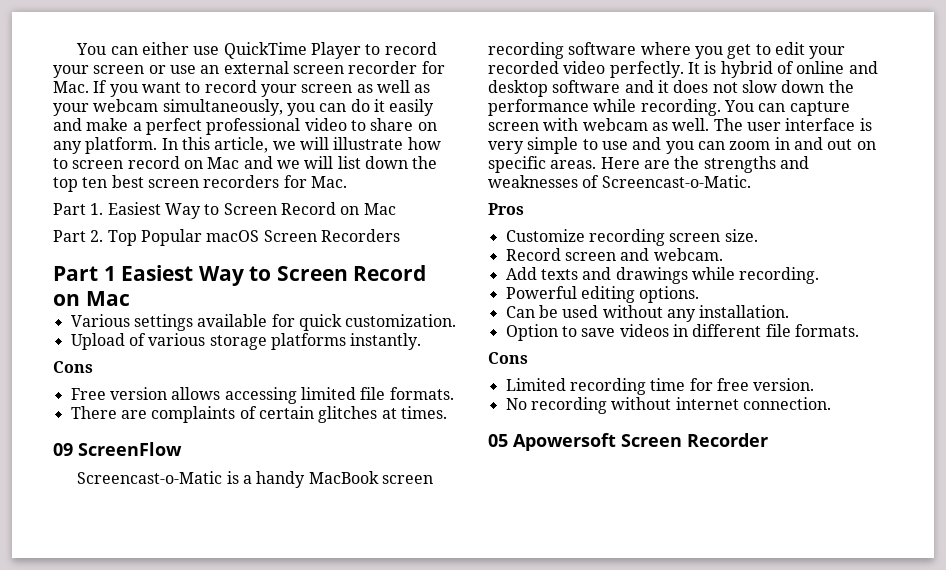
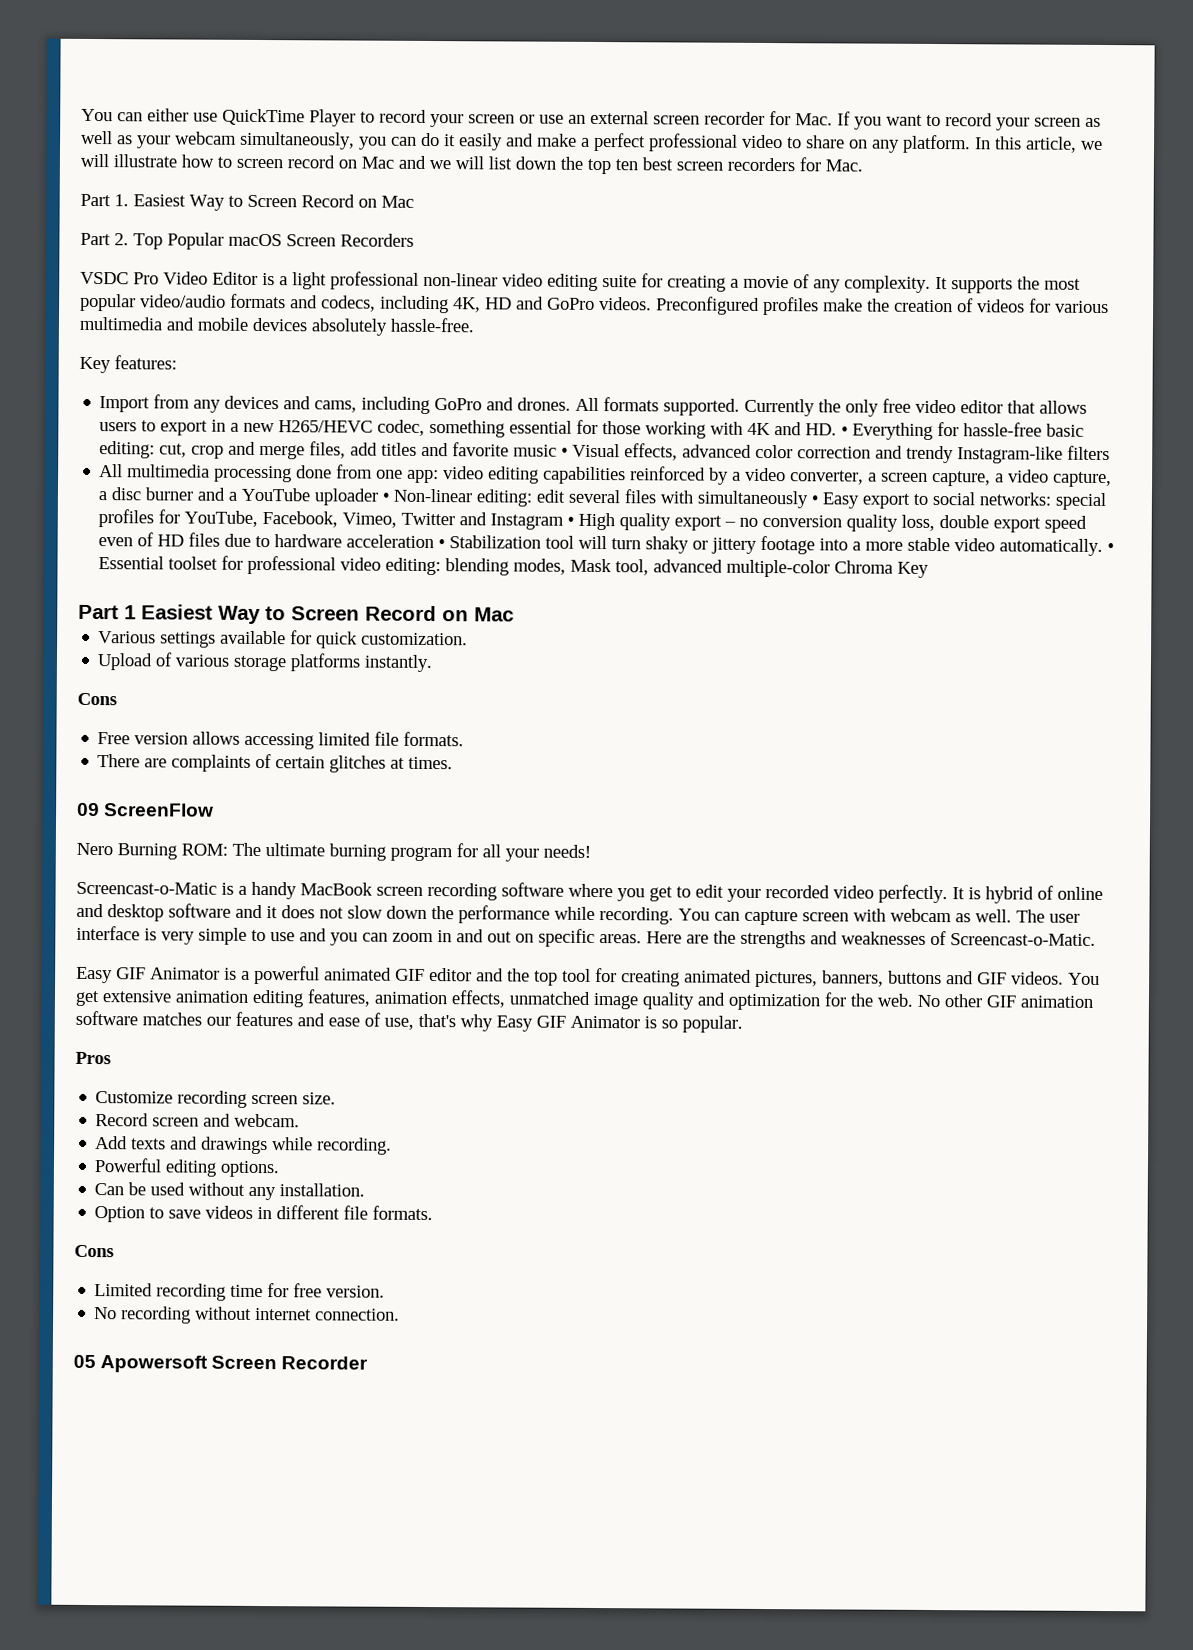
+ VSDC Pro Video Editor is a light professional non-linear video editing suite for creating a movie of any complexity. It supports the most popular video/audio formats and codecs, including 4K, HD and GoPro videos. Preconfigured profiles make the creation of videos for various multimedia and mobile devices absolutely hassle-free.
+ Key features:
+ Import from any devices and cams, including GoPro and drones. All formats supported. Сurrently the only free video editor that allows users to export in a new H265/HEVC codec, something essential for those working with 4K and HD. • Everything for hassle-free basic editing: cut, crop and merge files, add titles and favorite music • Visual effects, advanced color correction and trendy Instagram-like filters
+ All multimedia processing done from one app: video editing capabilities reinforced by a video converter, a screen capture, a video capture, a disc burner and a YouTube uploader • Non-linear editing: edit several files with simultaneously • Easy export to social networks: special profiles for YouTube, Facebook, Vimeo, Twitter and Instagram • High quality export – no conversion quality loss, double export speed even of HD files due to hardware acceleration • Stabilization tool will turn shaky or jittery footage into a more stable video automatically. • Essential toolset for professional video editing: blending modes, Mask tool, advanced multiple-color Chroma Key
+ Nero Burning ROM: The ultimate burning program for all your needs!
+ Easy GIF Animator is a powerful animated GIF editor and the top tool for creating animated pictures, banners, buttons and GIF videos. You get extensive animation editing features, animation effects, unmatched image quality and optimization for the web. No other GIF animation software matches our features and ease of use, that's why Easy GIF Animator is so popular.

